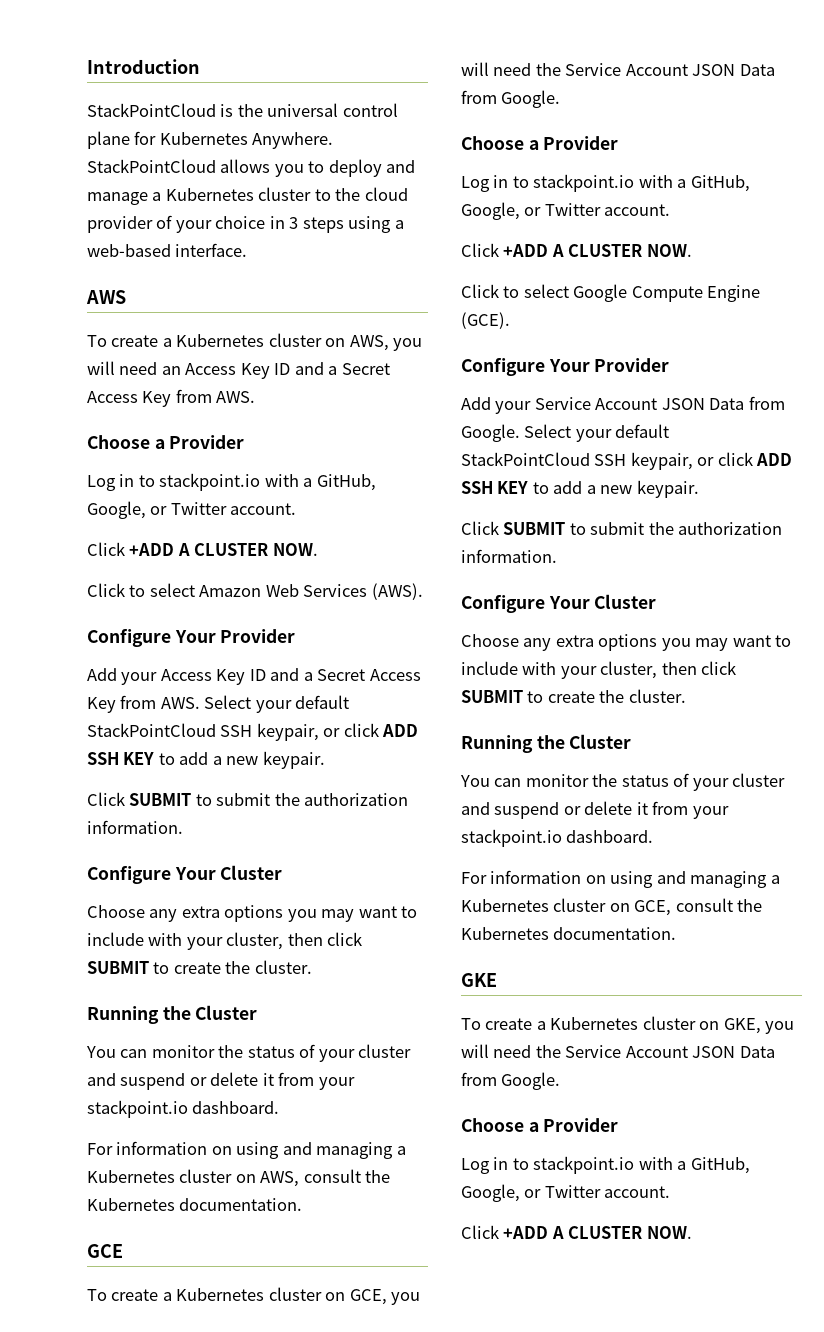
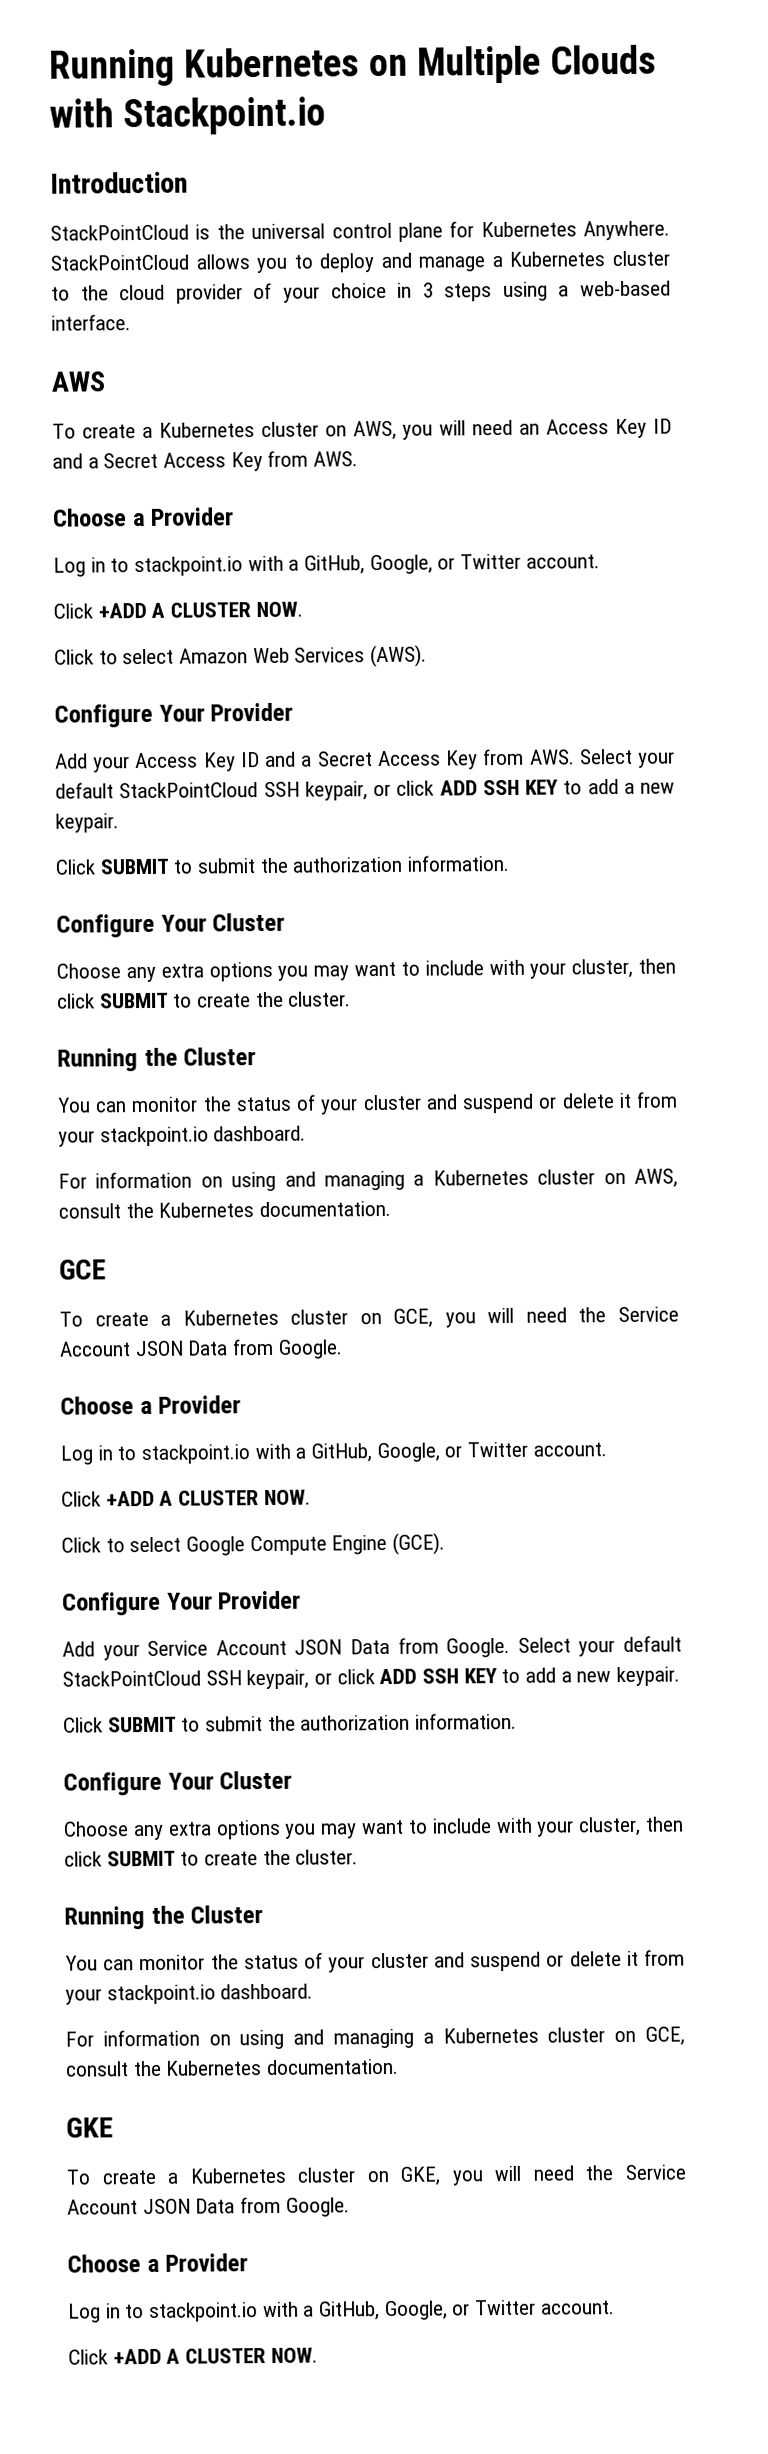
+ Running Kubernetes on Multiple Clouds with Stackpoint.io

